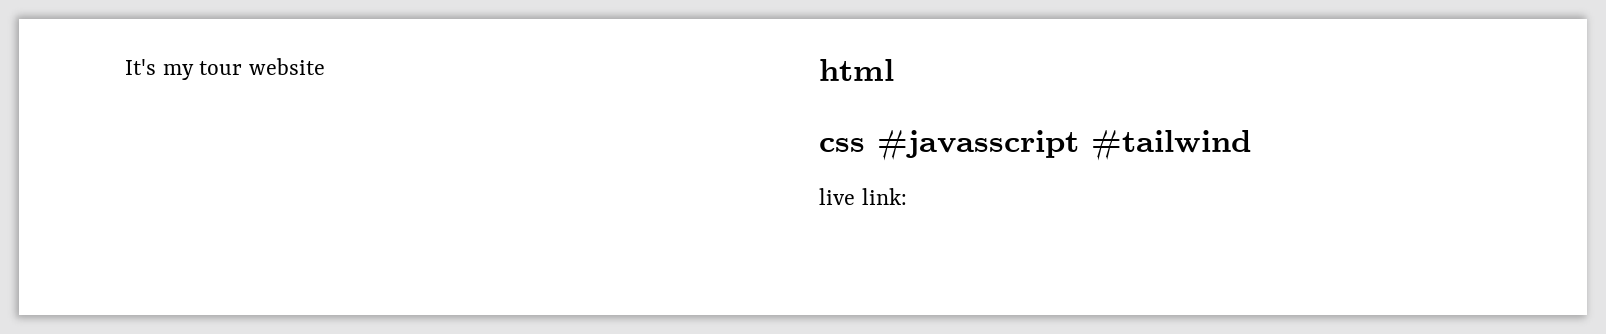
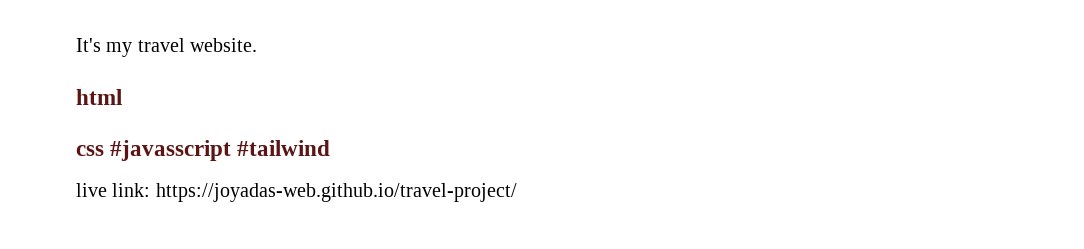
- It's my tour website
+ It's my travel website.
- live link:
+ live link: https://joyadas-web.github.io/travel-project/

